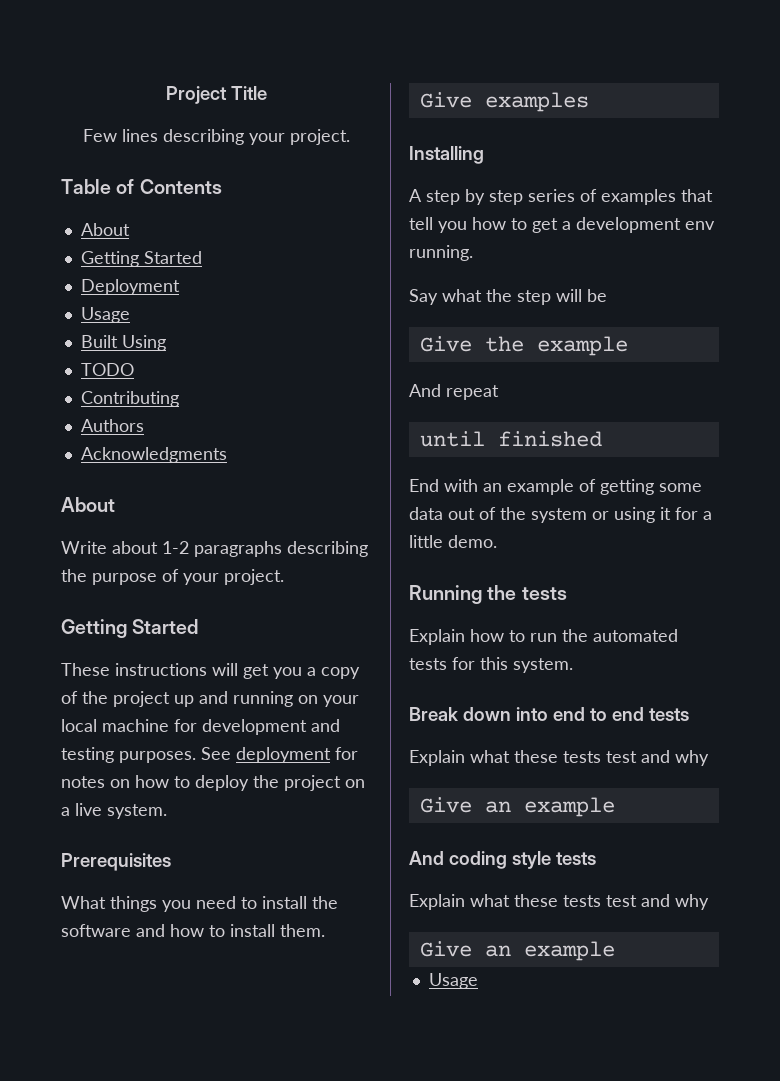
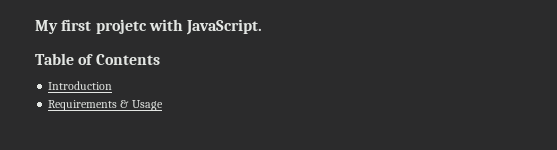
- Project Title
- Few lines describing your project.
+ My first projetc with JavaScript.
  Table of Contents
- About
- Getting Started
- Deployment
- Usage
- Built Using
- TODO
- Contributing
- Authors
- Acknowledgments
- About
- Write about 1-2 paragraphs describing the purpose of your project.
- Getting Started
- These instructions will get you a copy of the project up and running on your local machine for development and testing purposes. See deployment for notes on how to deploy the project on a live system.
- Prerequisites
- What things you need to install the software and how to install them.
- Give examples
- Installing
- A step by step series of examples that tell you how to get a development env running.
- Say what the step will be
- Give the example
- And repeat
- until finished
- End with an example of getting some data out of the system or using it for a little demo.
- Running the tests
- Explain how to run the automated tests for this system.
- Break down into end to end tests
- Explain what these tests test and why
- Give an example
- And coding style tests
- Explain what these tests test and why
- Give an example
- Usage
+ Introduction
+ Requirements & Usage

